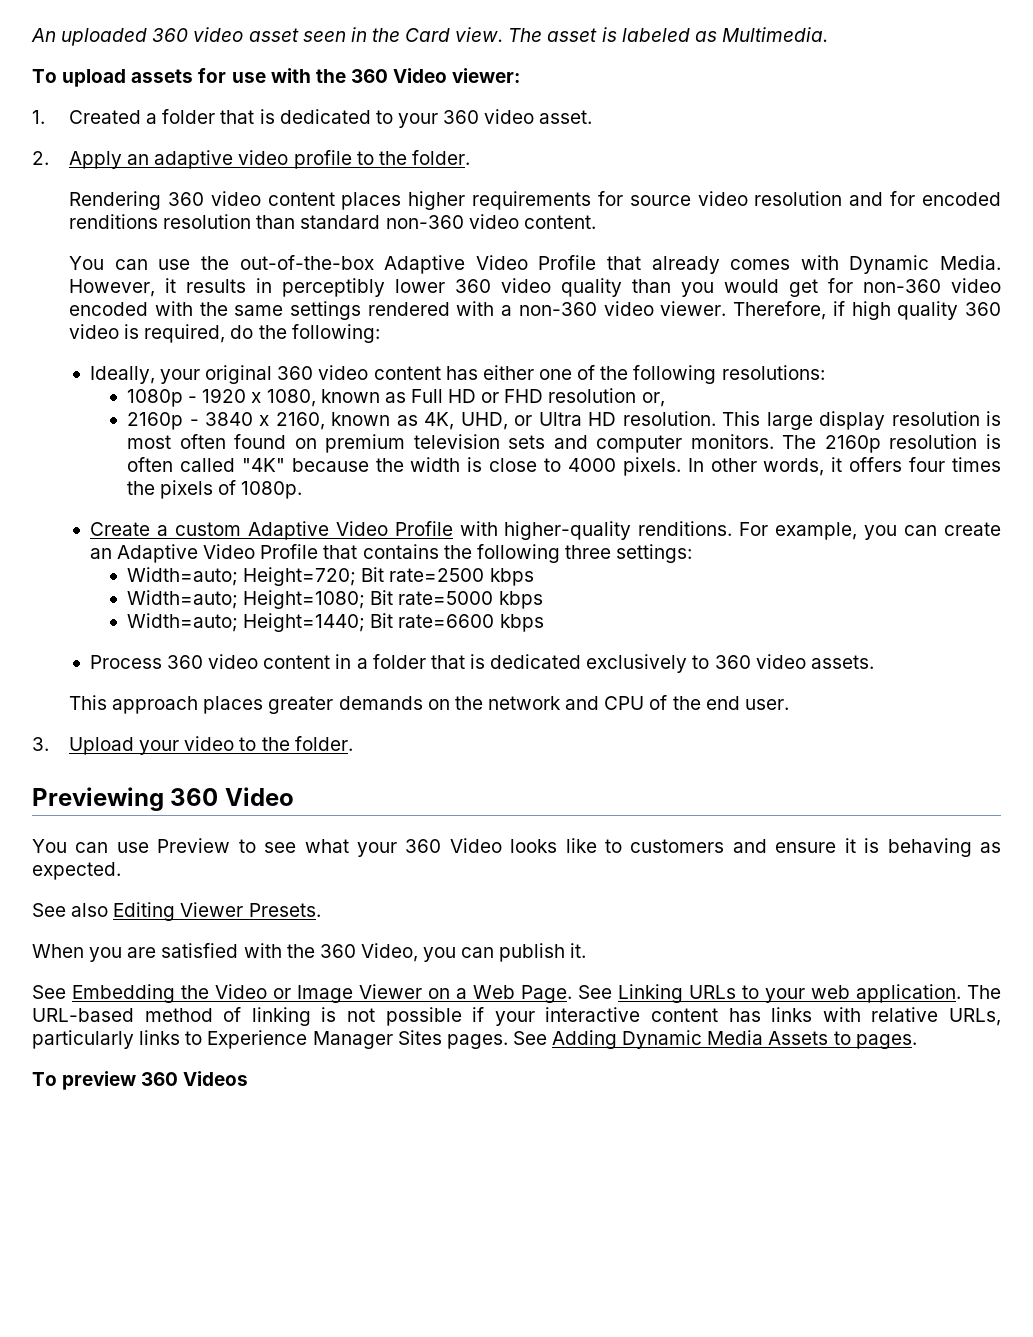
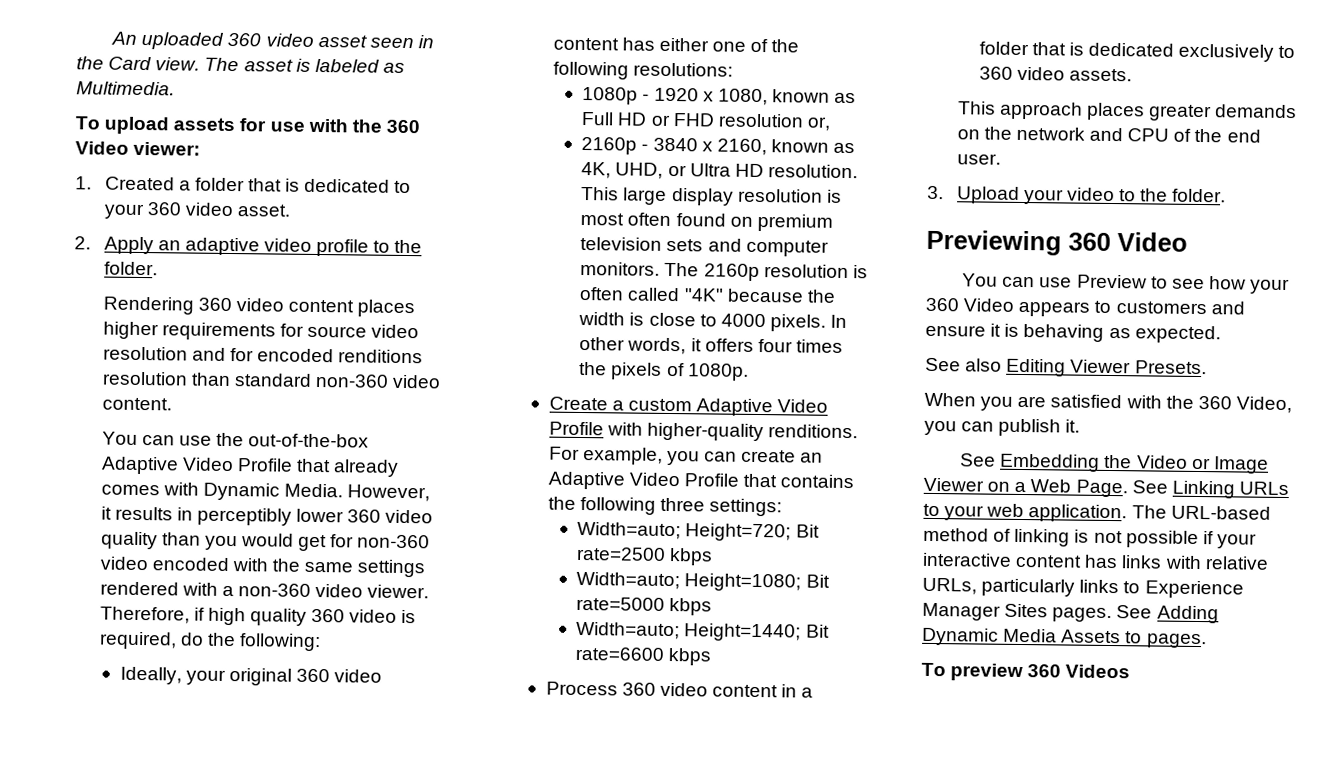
- You can use Preview to see what your 360 Video looks like to customers and ensure it is behaving as expected.
+ You can use Preview to see how your 360 Video appears to customers and ensure it is behaving as expected.

